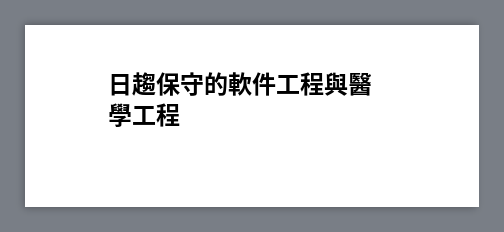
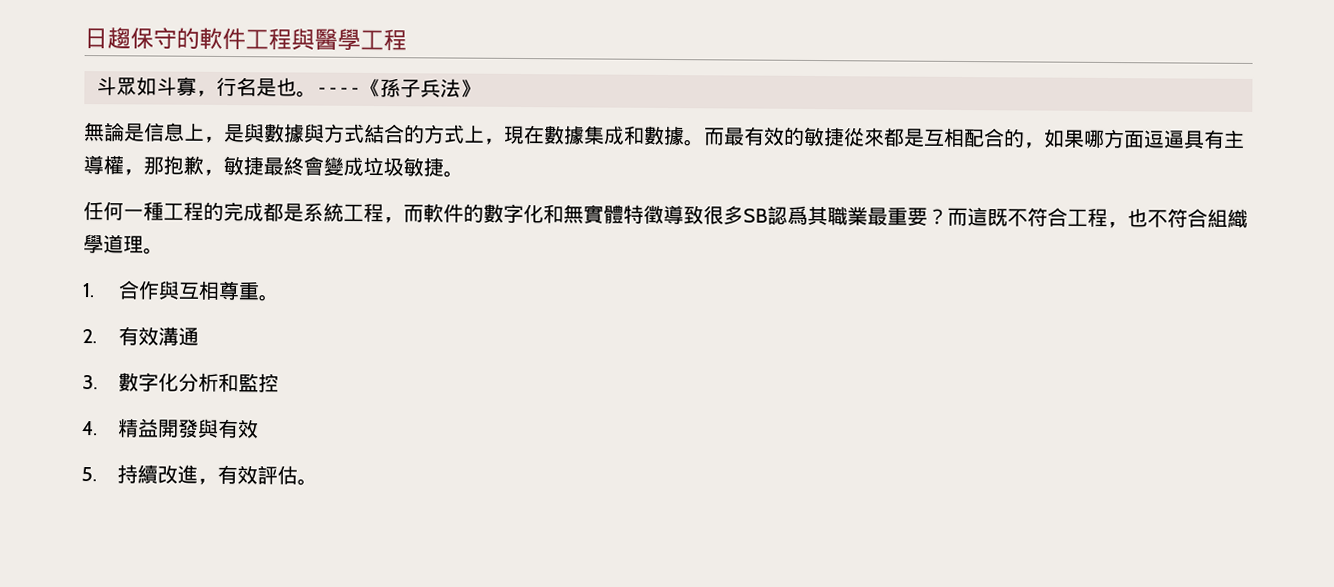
+ 斗眾如斗寡，行名是也。----《孫子兵法》
+ 無論是信息上，是與數據與方式結合的方式上，現在數據集成和數據。而最有效的敏捷從來都是互相配合的，如果哪方面逗逼具有主導權，那抱歉，敏捷最終會變成垃圾敏捷。
+ 任何一種工程的完成都是系統工程，而軟件的數字化和無實體特徵導致很多SB認爲其職業最重要？而這既不符合工程，也不符合組織學道理。
+ 1.合作與互相尊重。
+ 2.有效溝通
+ 3.數字化分析和監控
+ 4.精益開發與有效
+ 5.持續改進，有效評估。

